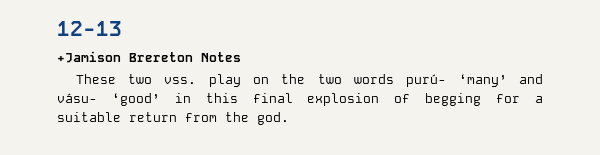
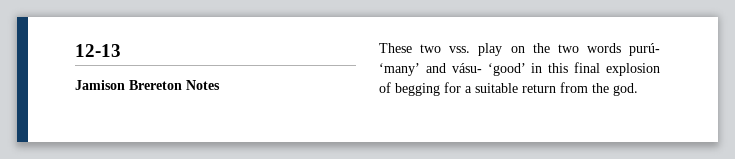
- +Jamison Brereton Notes
+ Jamison Brereton Notes

